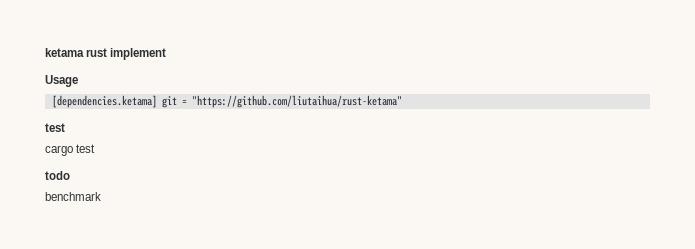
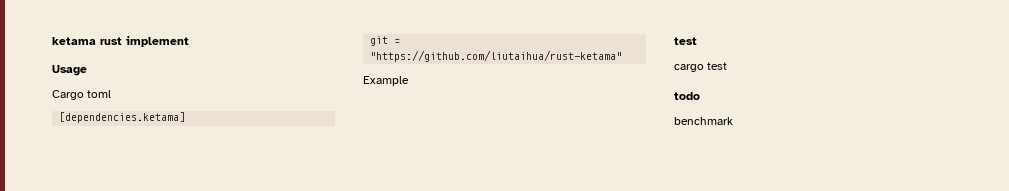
+ Cargo toml
- [dependencies.ketama] git = "https://github.com/liutaihua/rust-ketama"
+ [dependencies.ketama]
+ git = "https://github.com/liutaihua/rust-ketama"
+ Example

